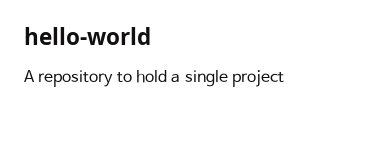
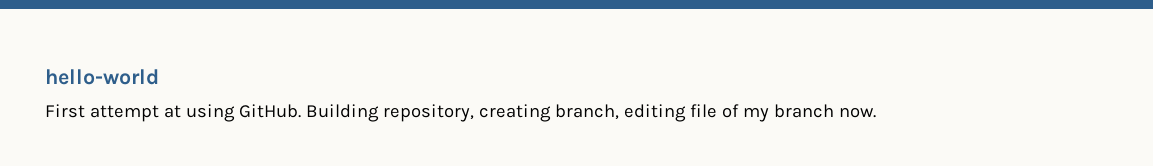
- A repository to hold a single project
+ First attempt at using GitHub. Building repository, creating branch, editing file of my branch now.

